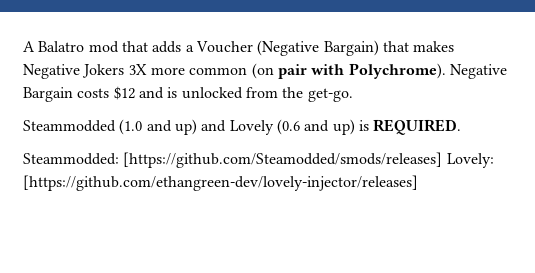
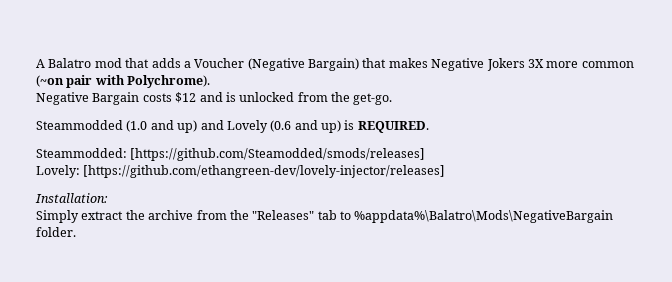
- A Balatro mod that adds a Voucher (Negative Bargain) that makes Negative Jokers 3X more common (on pair with Polychrome). Negative Bargain costs $12 and is unlocked from the get-go.
+ A Balatro mod that adds a Voucher (Negative Bargain) that makes Negative Jokers 3X more common (~on pair with Polychrome).
+ Negative Bargain costs $12 and is unlocked from the get-go.
- Steammodded: [https://github.com/Steamodded/smods/releases] Lovely: [https://github.com/ethangreen-dev/lovely-injector/releases]
+ Steammodded: [https://github.com/Steamodded/smods/releases]
+ Lovely: [https://github.com/ethangreen-dev/lovely-injector/releases]
+ Installation:
+ Simply extract the archive from the "Releases" tab to %appdata%\Balatro\Mods\NegativeBargain folder.

